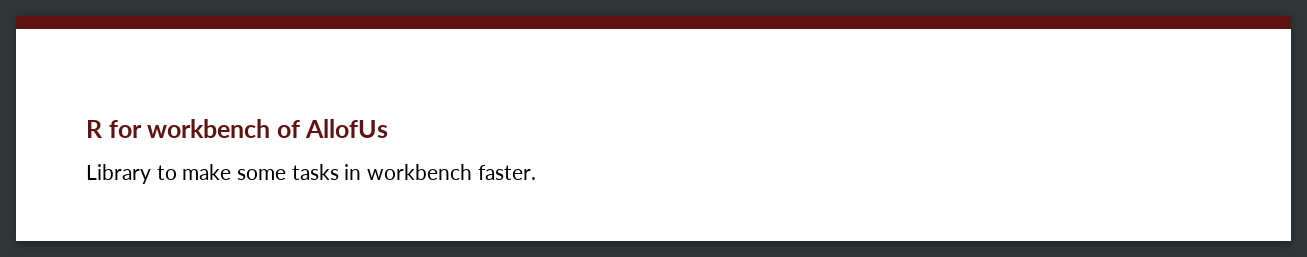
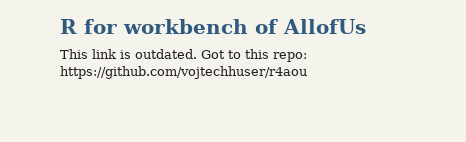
- Library to make some tasks in workbench faster.
+ This link is outdated. Got to this repo: https://github.com/vojtechhuser/r4aou

